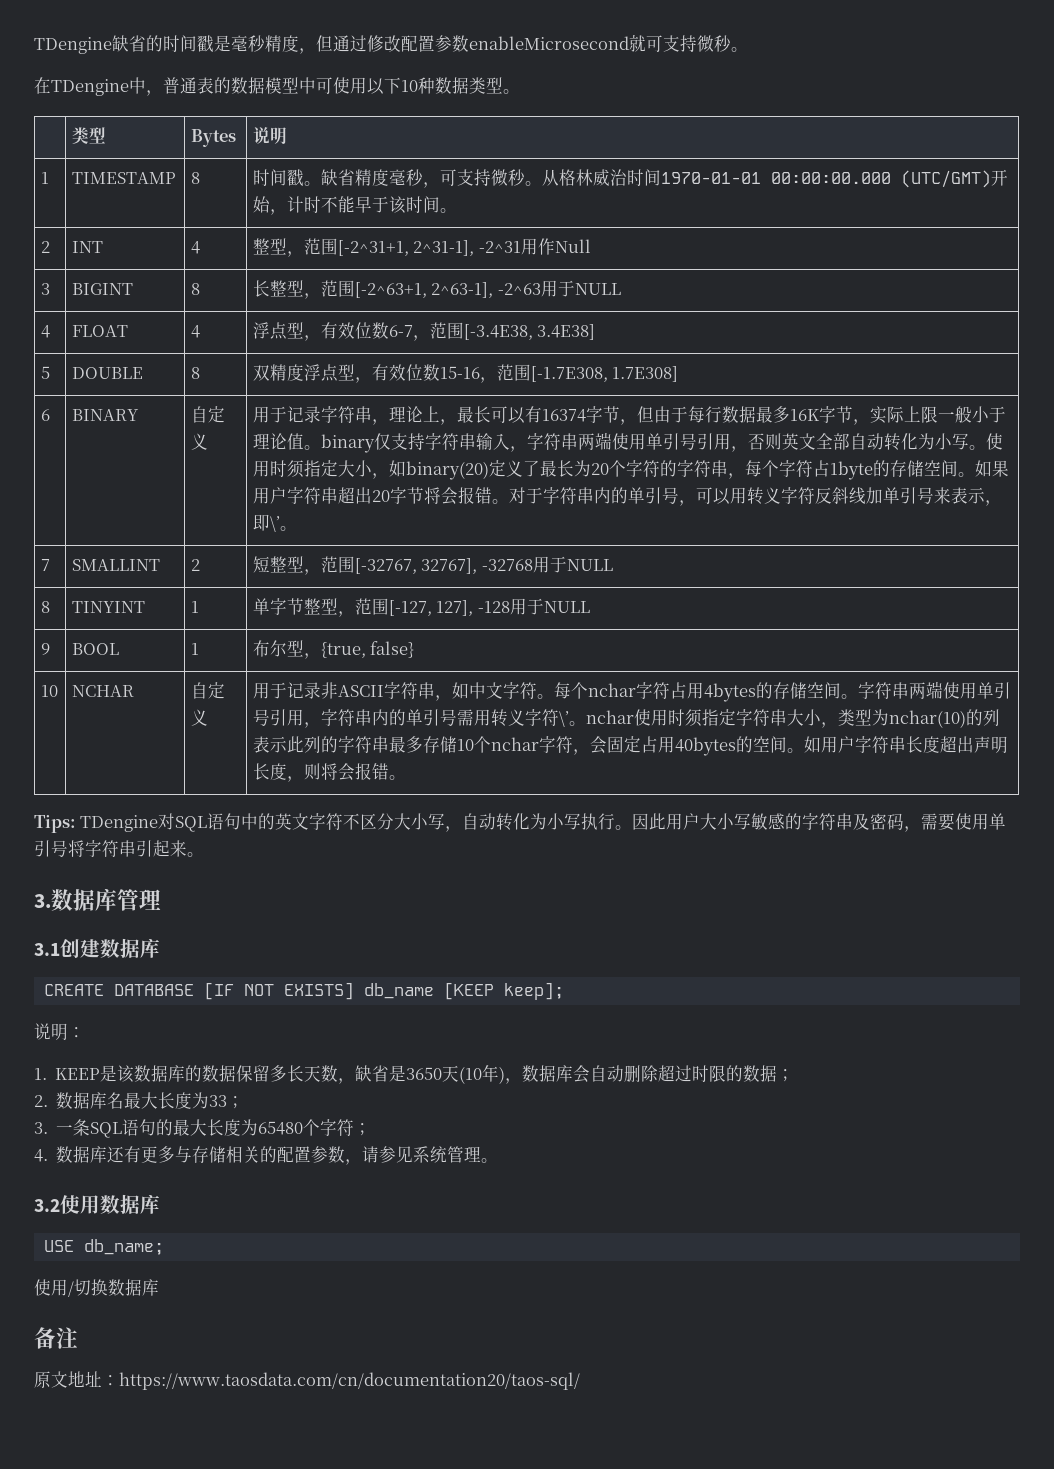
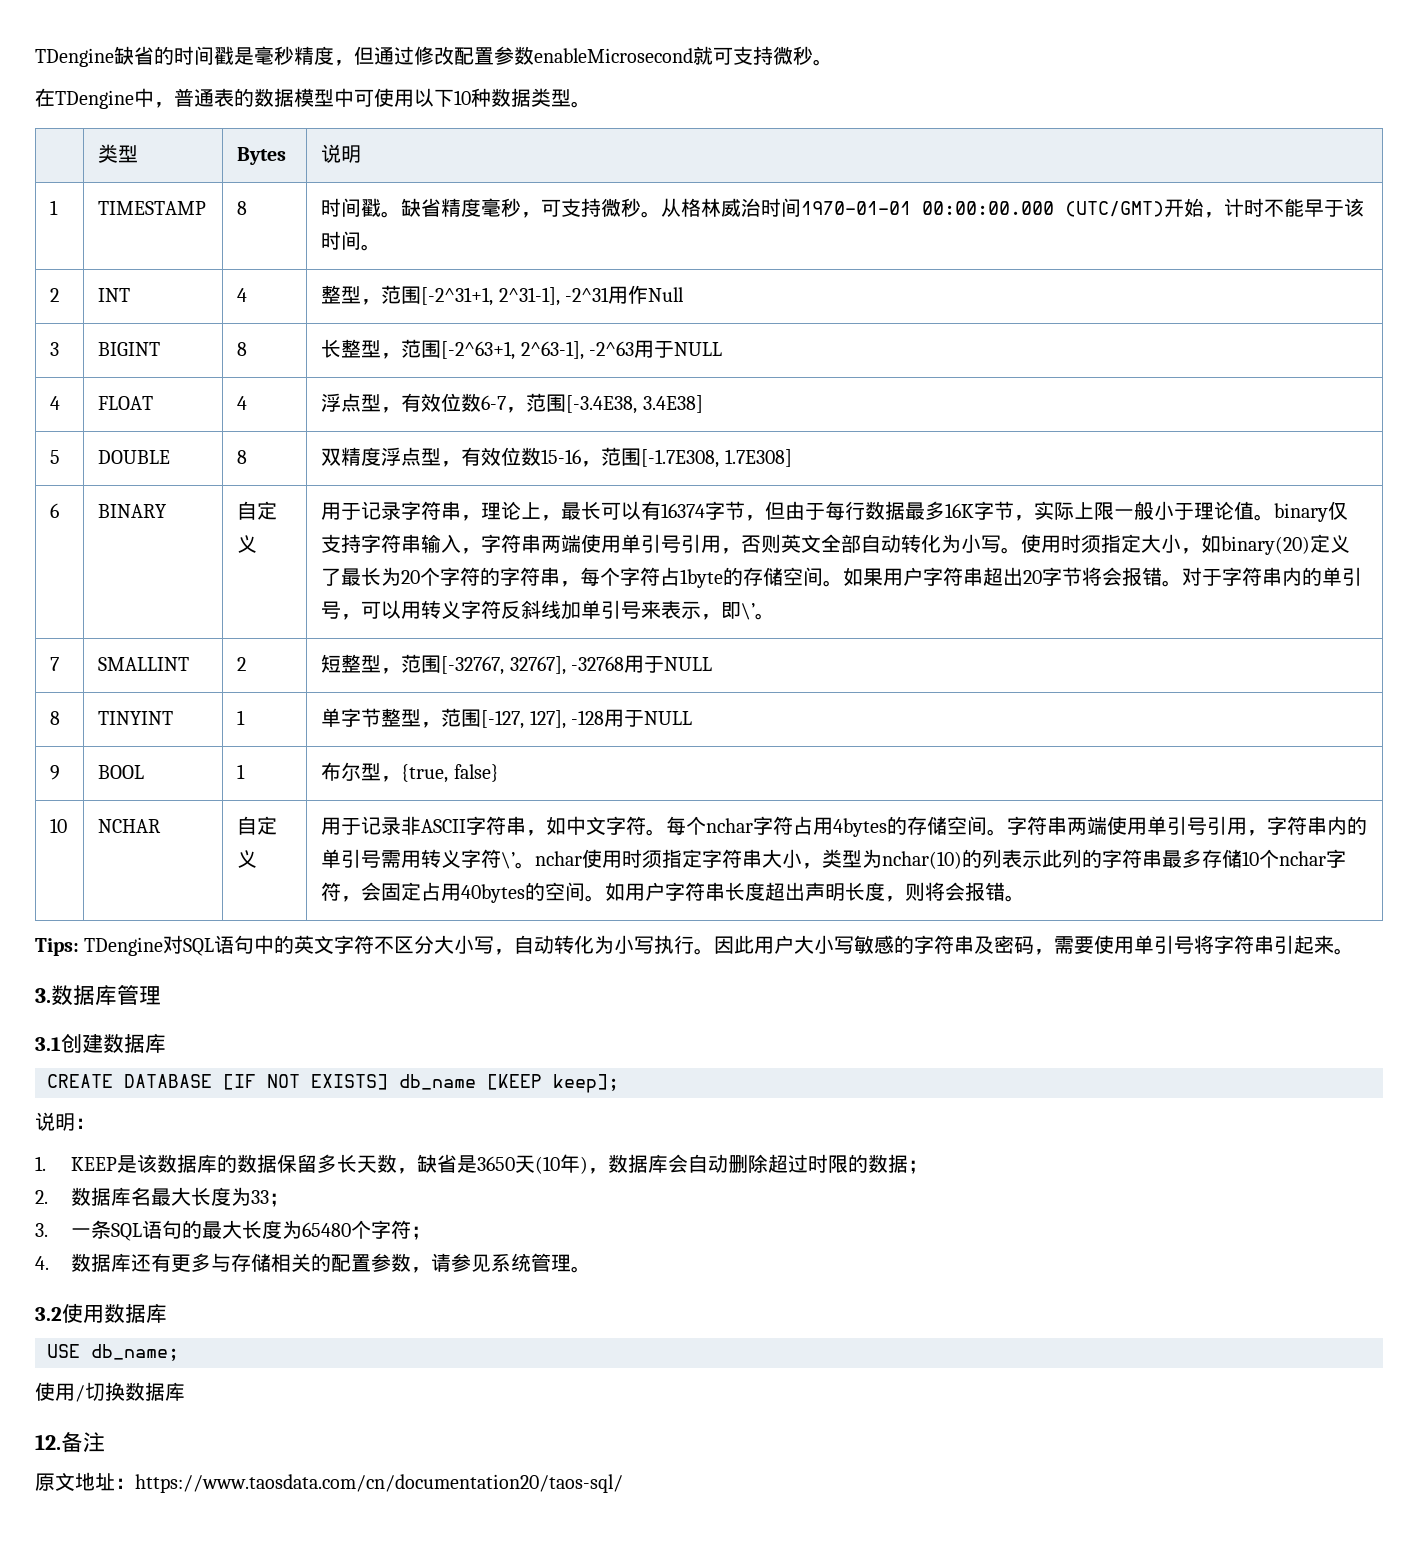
- 备注
+ 12.备注

